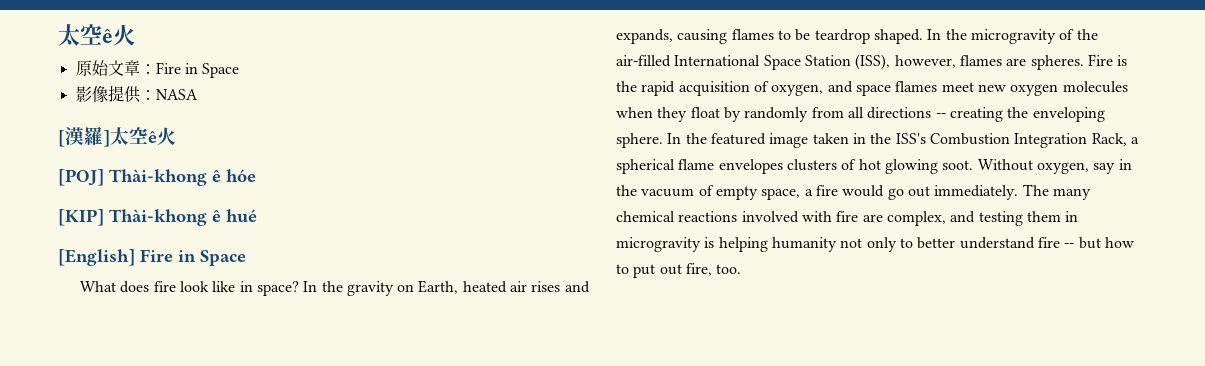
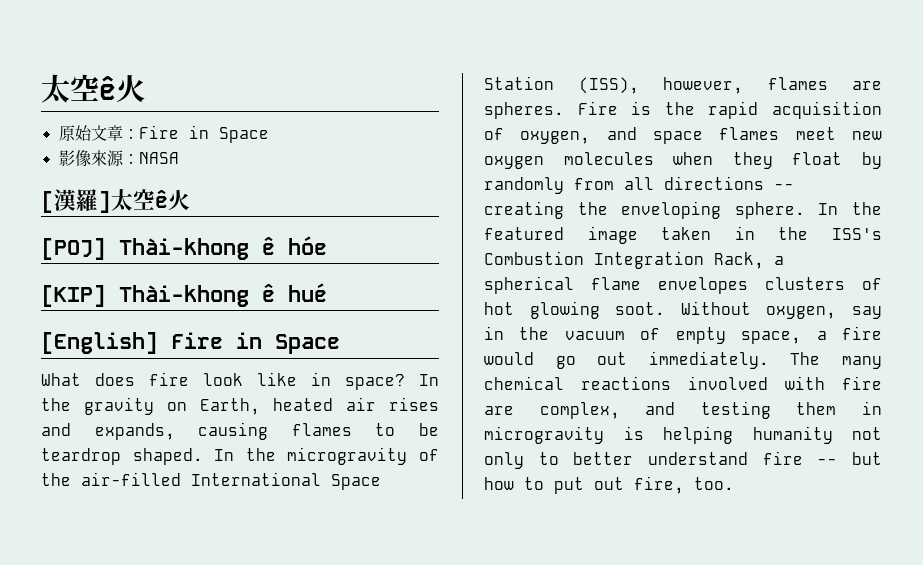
- 影像提供：NASA
+ 影像來源：NASA

